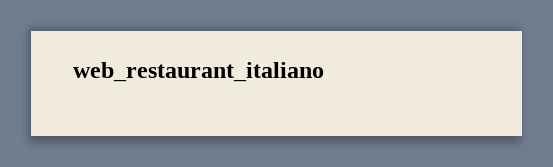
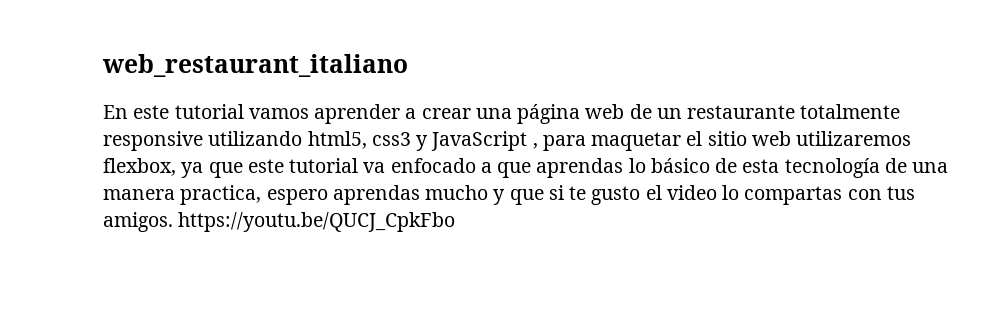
+ En este tutorial vamos aprender a crear una página web de un restaurante totalmente responsive utilizando html5, css3 y JavaScript , para maquetar el sitio web utilizaremos flexbox, ya que este tutorial va enfocado a que aprendas lo básico de esta tecnología de una manera practica, espero aprendas mucho y que si te gusto el video lo compartas con tus amigos. https://youtu.be/QUCJ_CpkFbo

